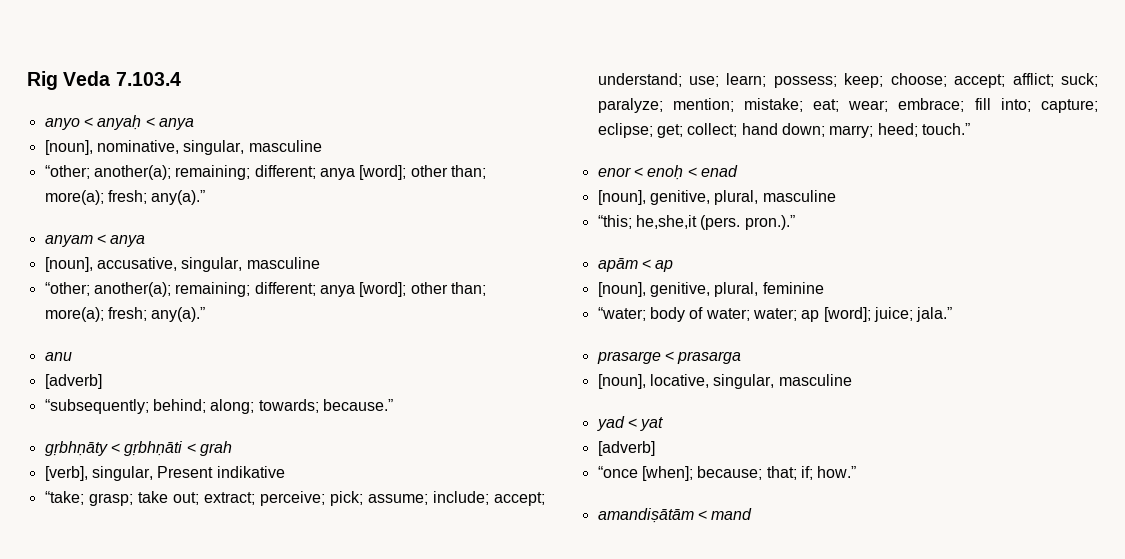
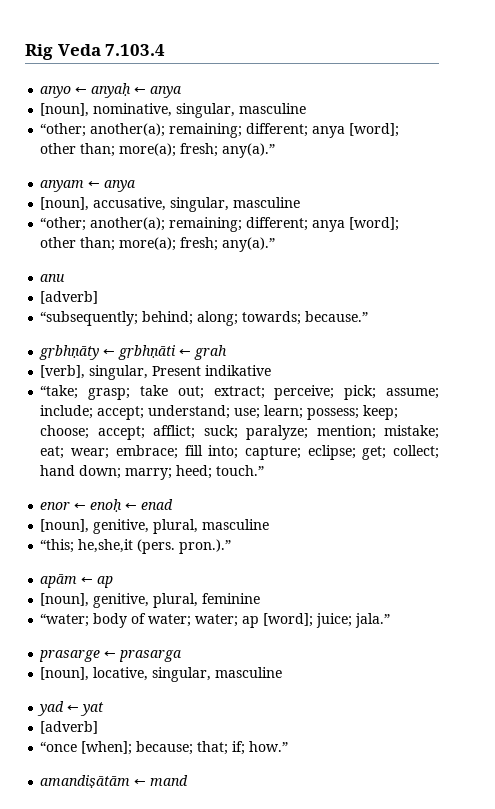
- anyo < anyaḥ < anya
+ anyo ← anyaḥ ← anya
- anyam < anya
+ anyam ← anya
- gṛbhṇāty < gṛbhṇāti < grah
+ gṛbhṇāty ← gṛbhṇāti ← grah
- enor < enoḥ < enad
+ enor ← enoḥ ← enad
- apām < ap
+ apām ← ap
- prasarge < prasarga
+ prasarge ← prasarga
- yad < yat
+ yad ← yat
- amandiṣātām < mand
+ amandiṣātām ← mand

